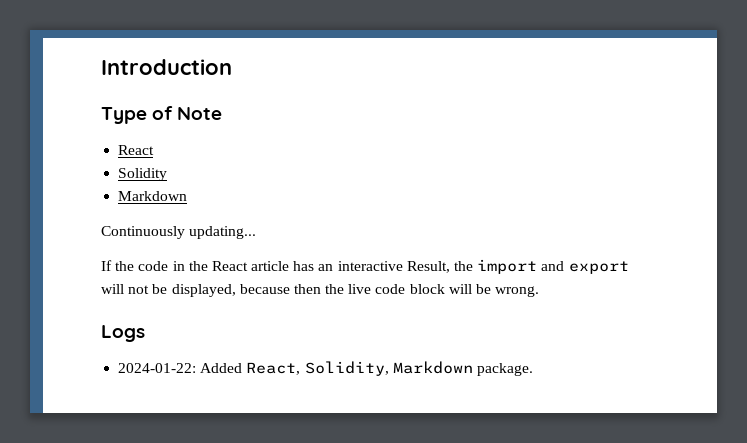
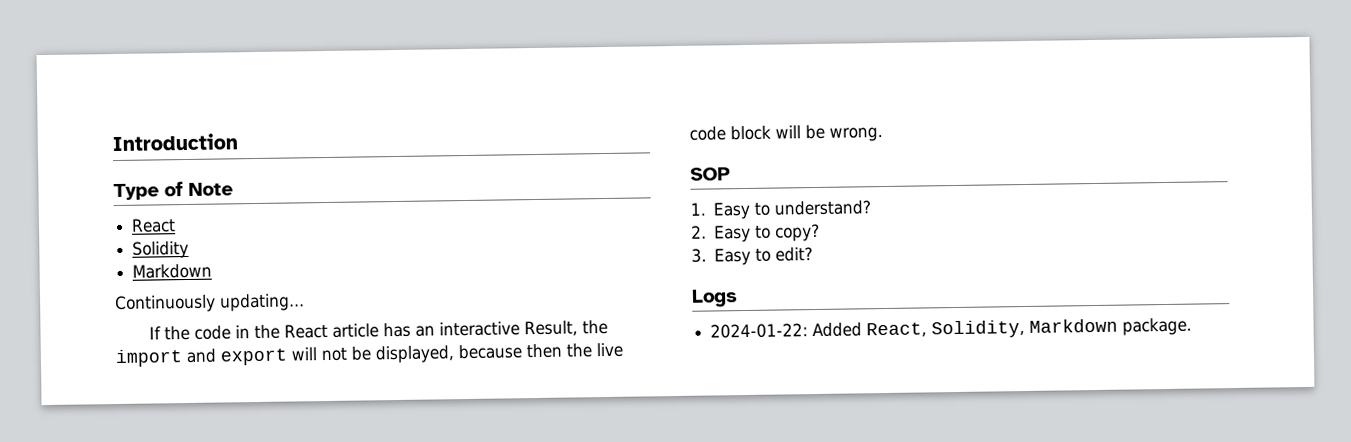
+ SOP
+ 1. Easy to understand?
+ 2. Easy to copy?
+ 3. Easy to edit?

